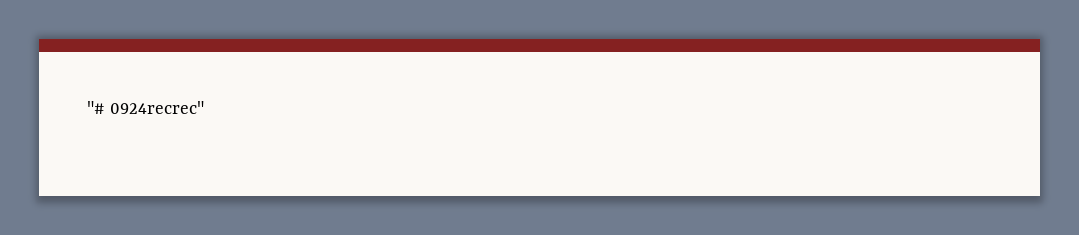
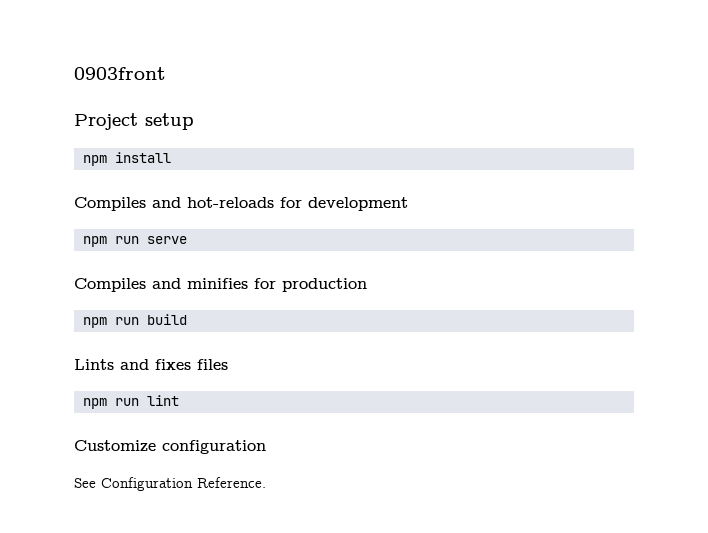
- "# 0924recrec"
+ 0903front
+ Project setup
+ npm install
+ Compiles and hot-reloads for development
+ npm run serve
+ Compiles and minifies for production
+ npm run build
+ Lints and fixes files
+ npm run lint
+ Customize configuration
+ See Configuration Reference.

